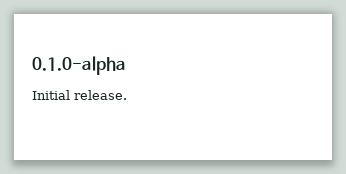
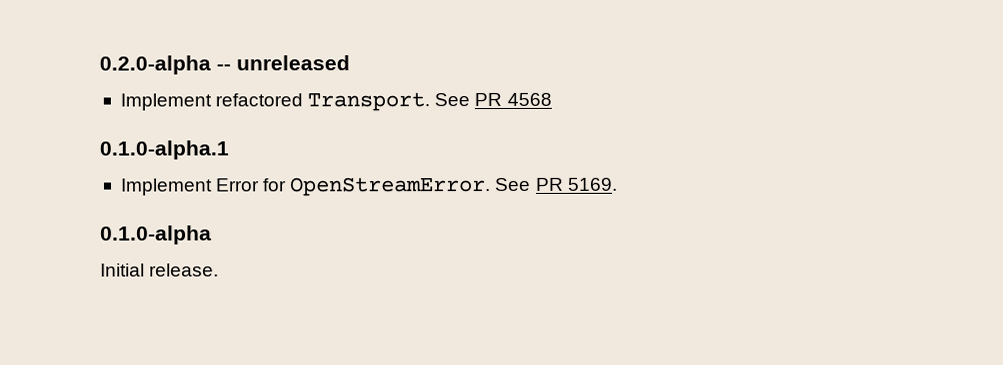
+ 0.2.0-alpha -- unreleased
+ Implement refactored Transport. See PR 4568
+ 0.1.0-alpha.1
+ Implement Error for OpenStreamError. See PR 5169.

